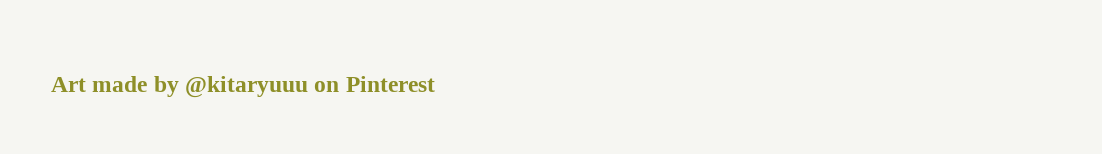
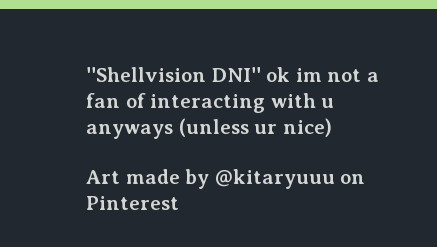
+ ''Shellvision DNI'' ok im not a fan of interacting with u anyways (unless ur nice)

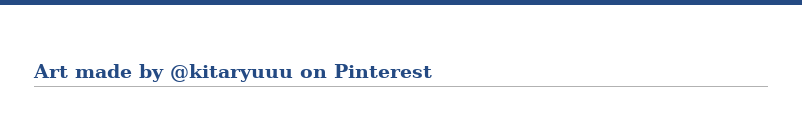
- ''Shellvision DNI'' ok im not a fan of interacting with u anyways (unless ur nice)

